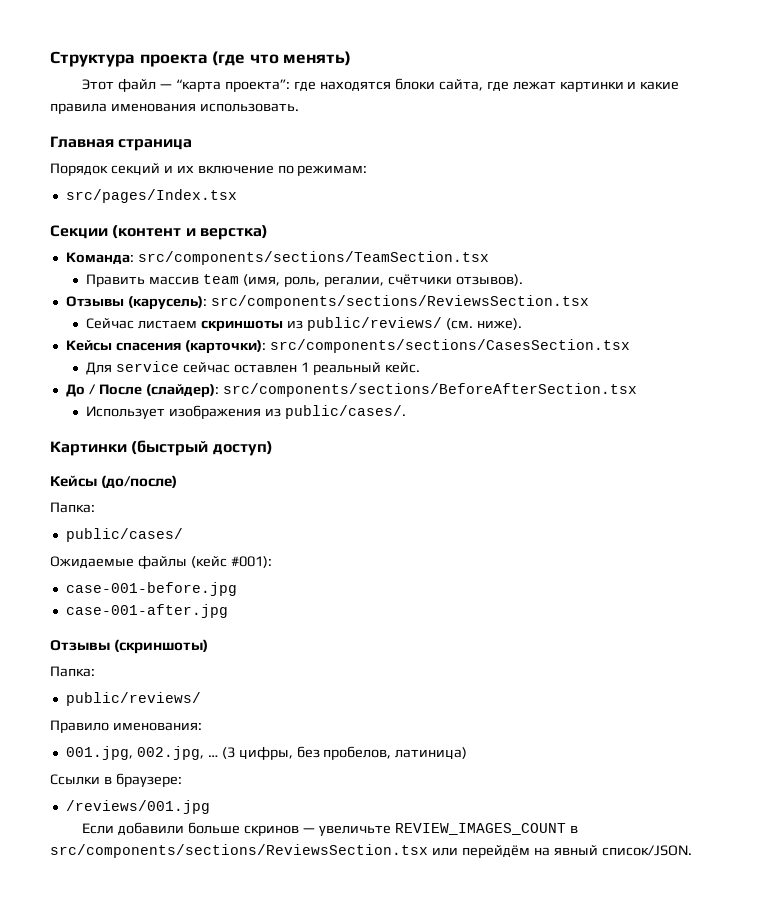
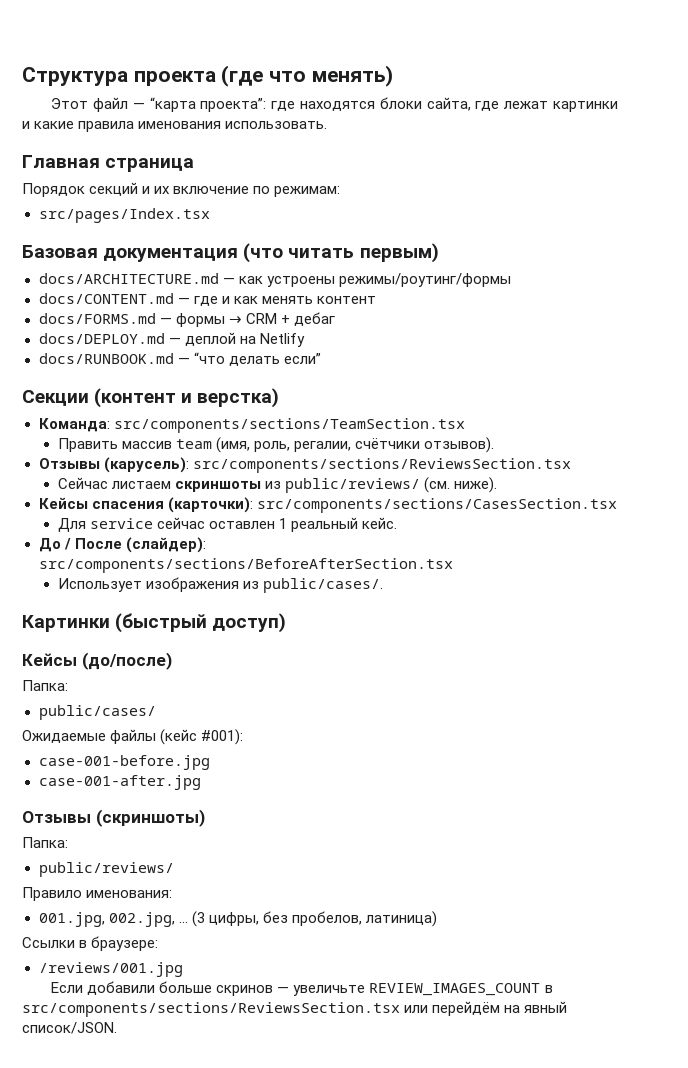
+ Базовая документация (что читать первым)
+ docs/ARCHITECTURE.md — как устроены режимы/роутинг/формы
+ docs/CONTENT.md — где и как менять контент
+ docs/FORMS.md — формы → CRM + дебаг
+ docs/DEPLOY.md — деплой на Netlify
+ docs/RUNBOOK.md — “что делать если”

